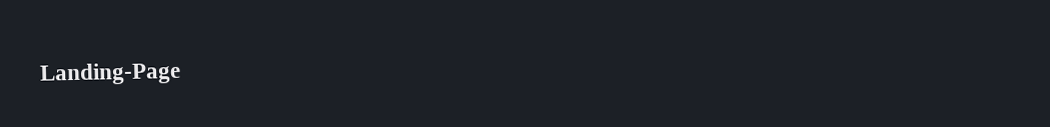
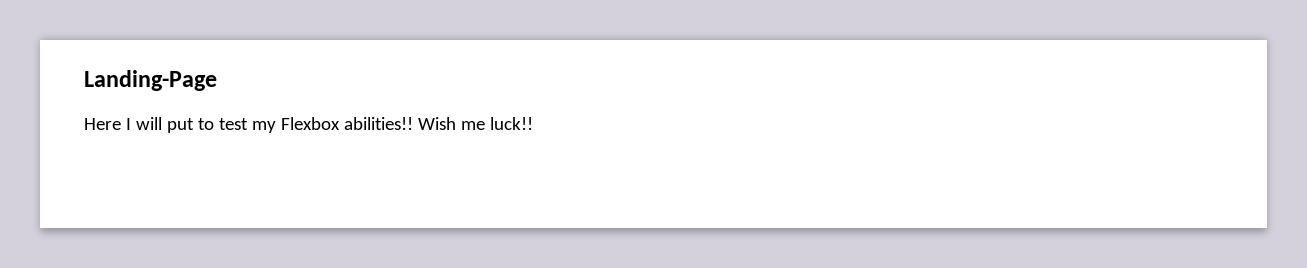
+ Here I will put to test my Flexbox abilities!! Wish me luck!!

